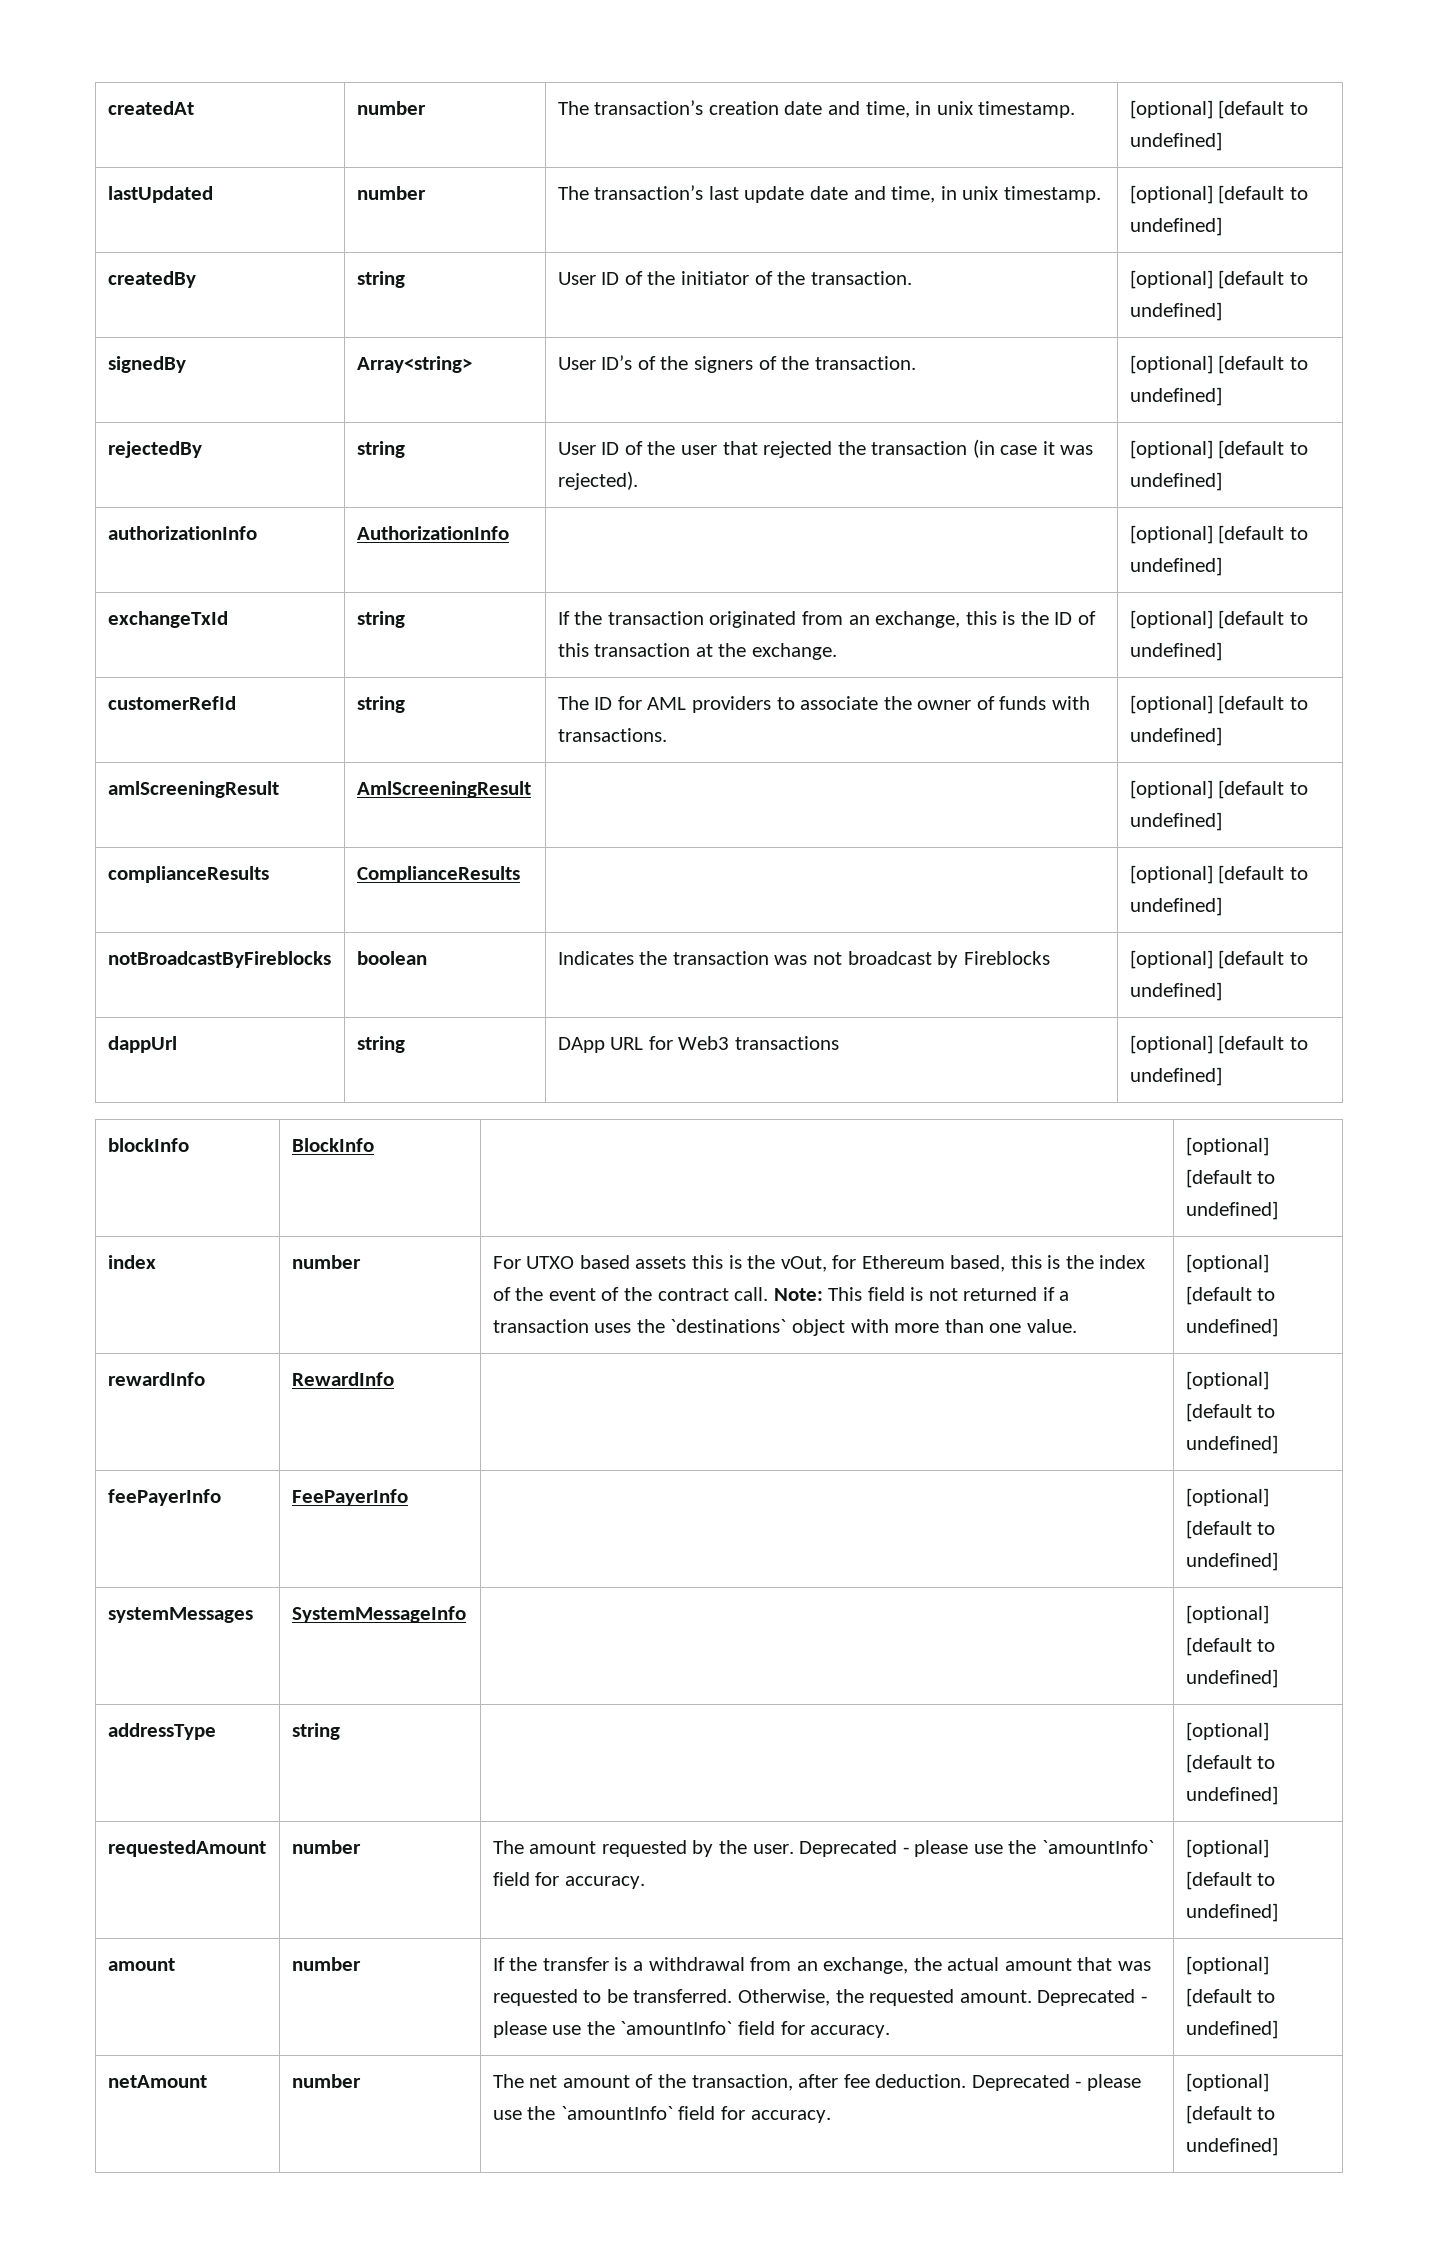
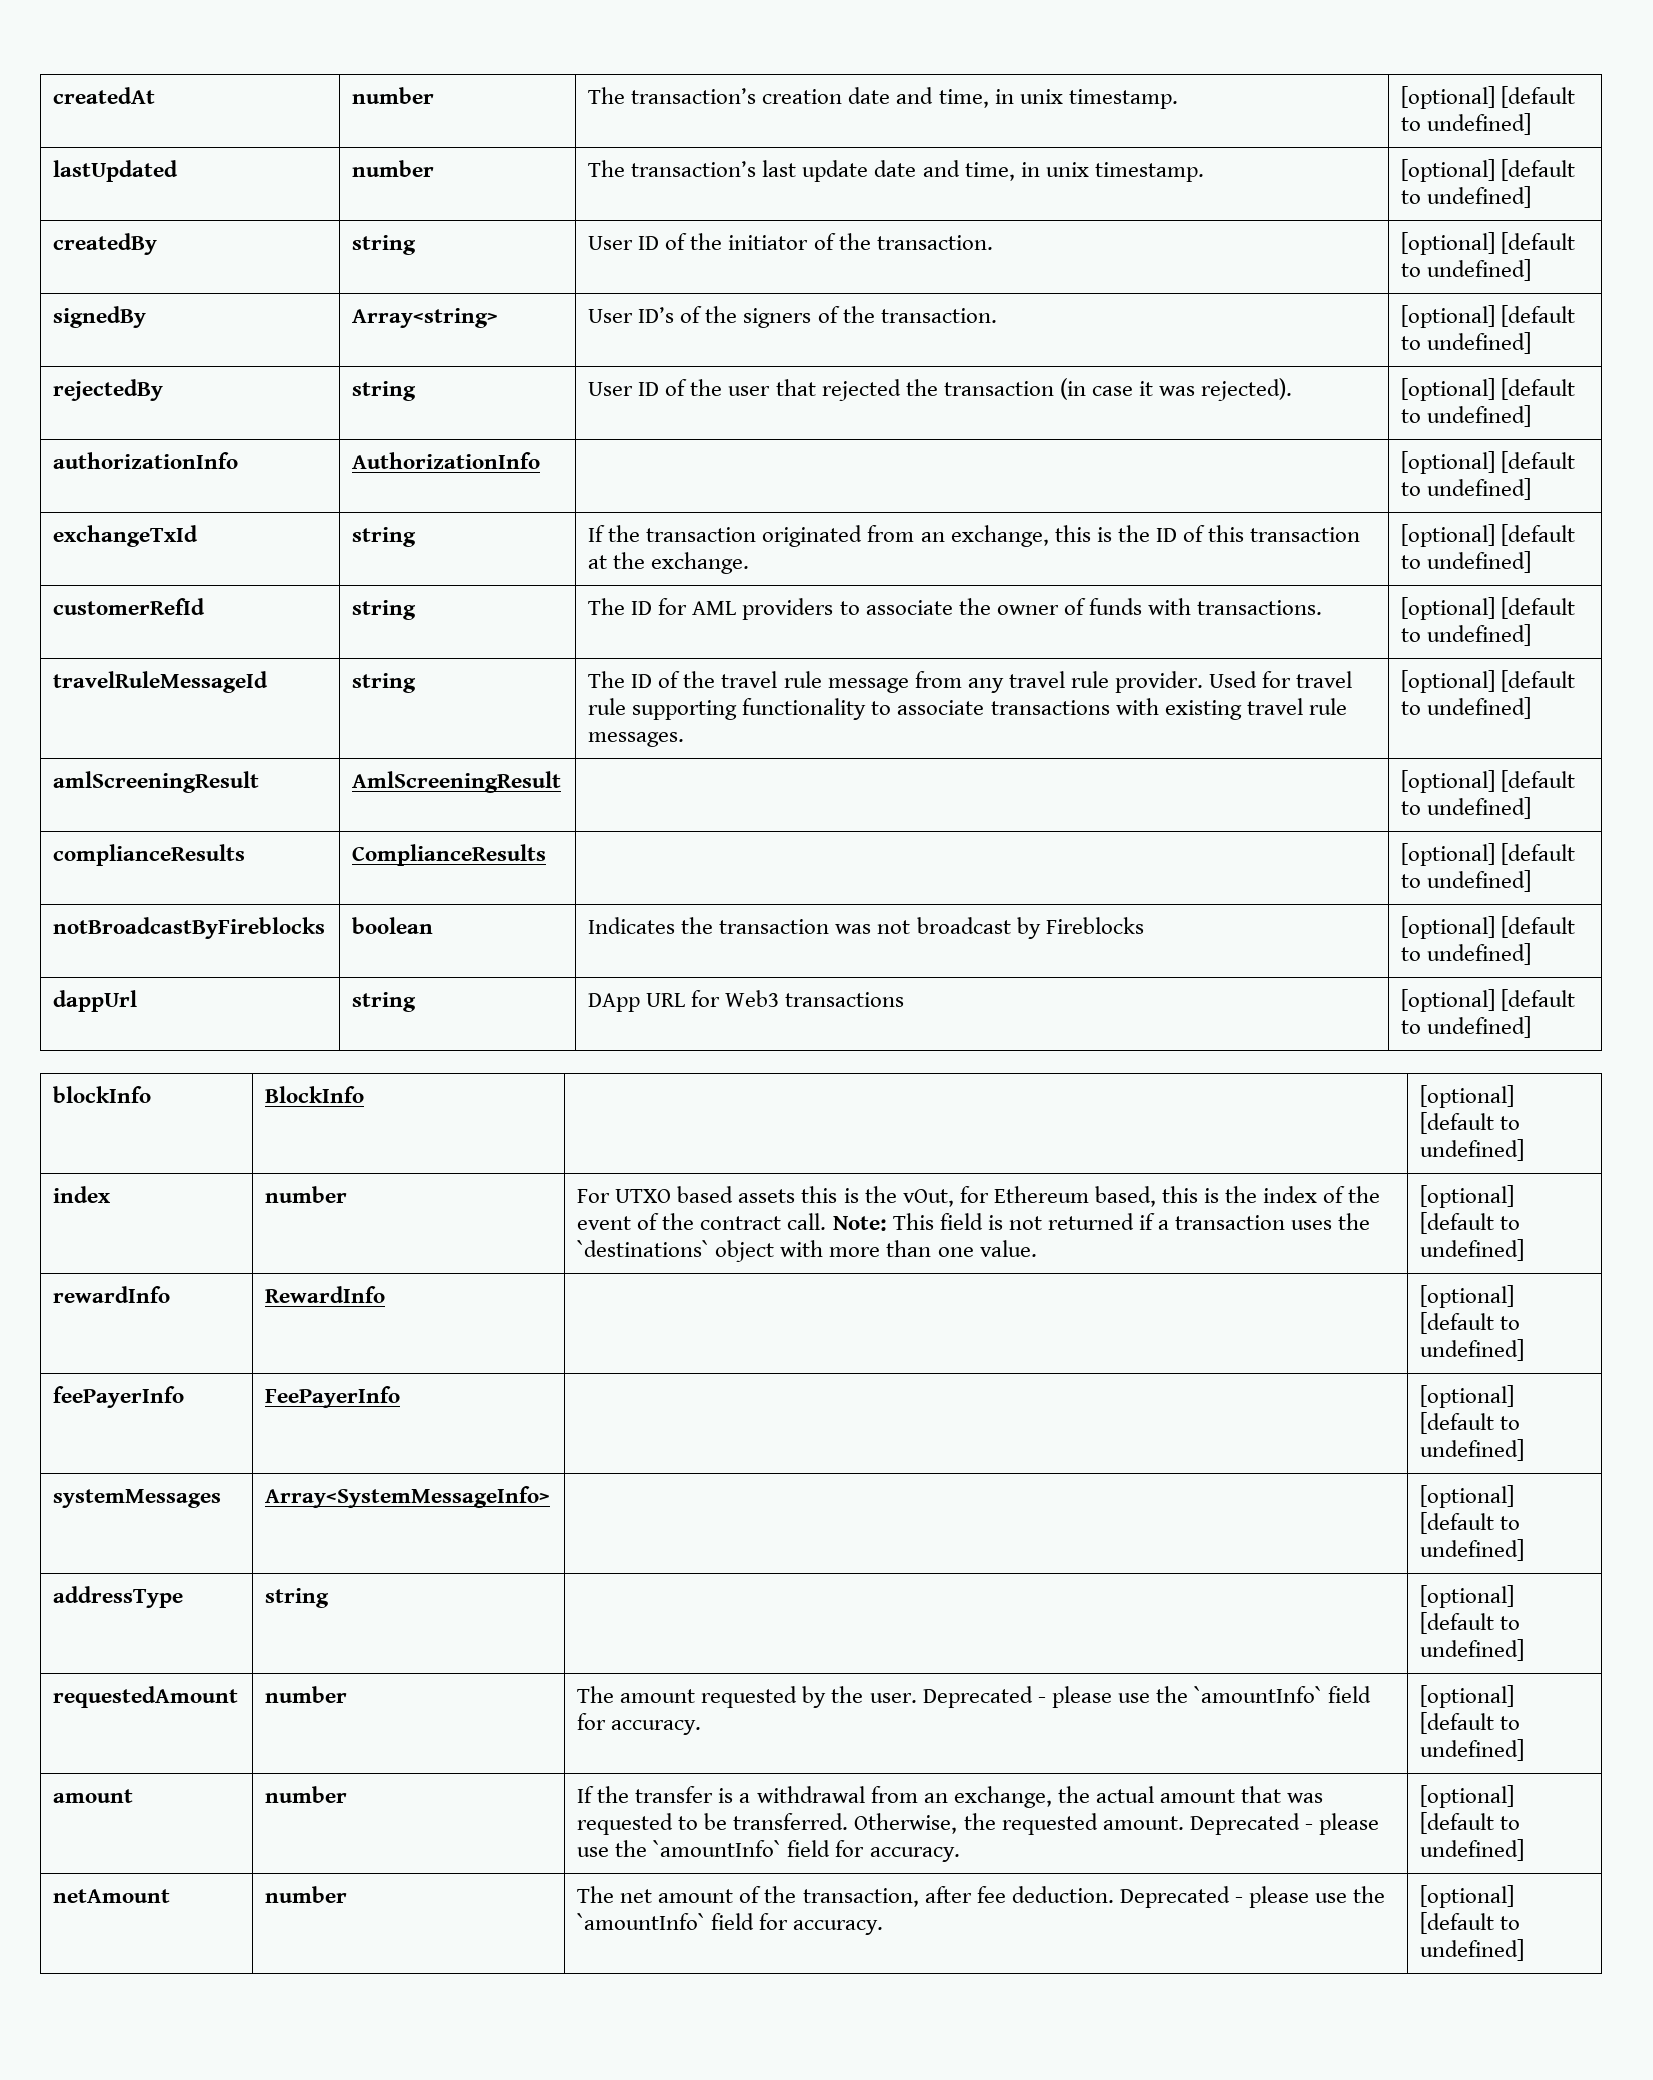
+ travelRuleMessageId | string | The ID of the travel rule message from any travel rule provider. Used for travel rule supporting functionality to associate transactions with existing travel rule messages. | [optional] [default to undefined]
- systemMessages | SystemMessageInfo | | [optional] [default to undefined]
+ systemMessages | Array<SystemMessageInfo> | | [optional] [default to undefined]

